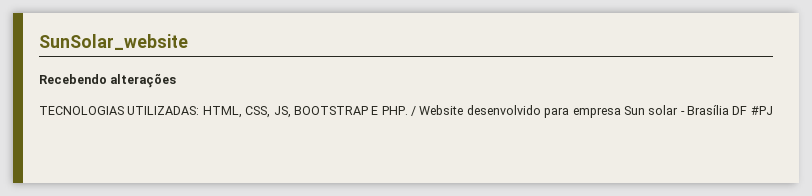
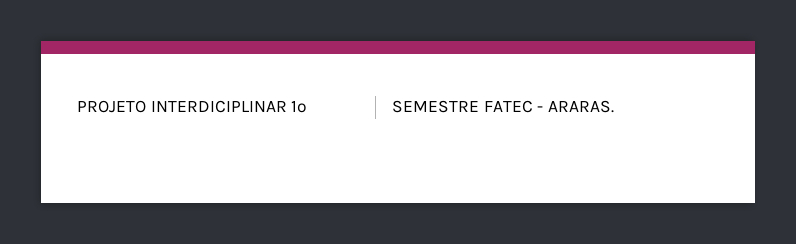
- SunSolar_website
- Recebendo alterações
- TECNOLOGIAS UTILIZADAS: HTML, CSS, JS, BOOTSTRAP E PHP. / Website desenvolvido para empresa Sun solar - Brasília DF #PJ
+ PROJETO INTERDICIPLINAR 1º SEMESTRE FATEC - ARARAS.

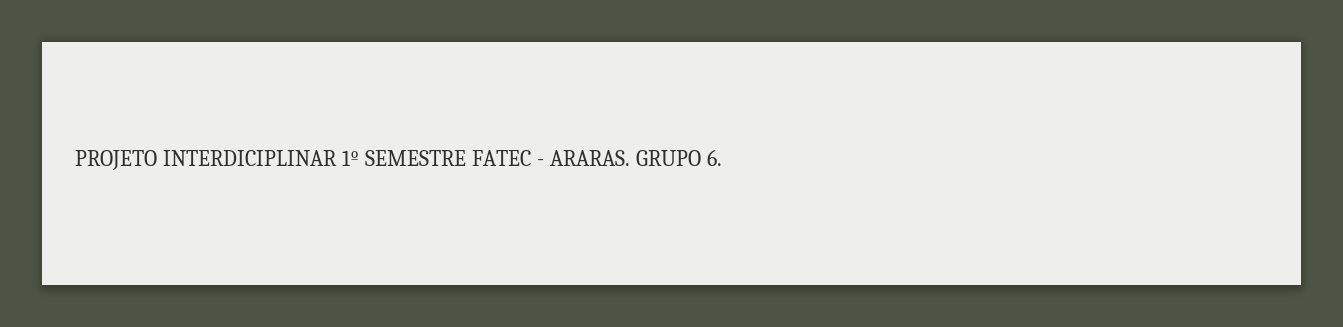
+ GRUPO 6.

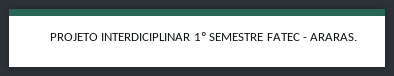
- GRUPO 6.

